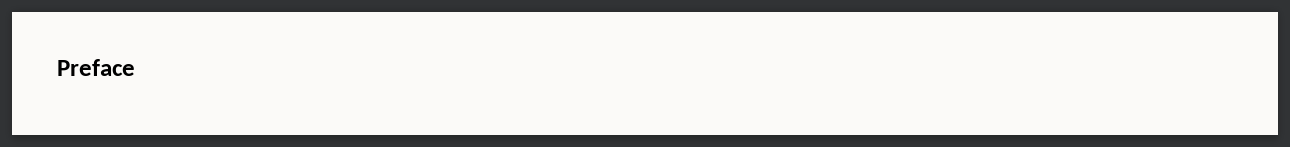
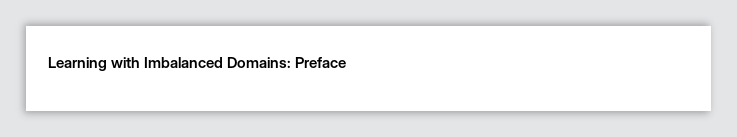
- Preface
+ Learning with Imbalanced Domains: Preface

